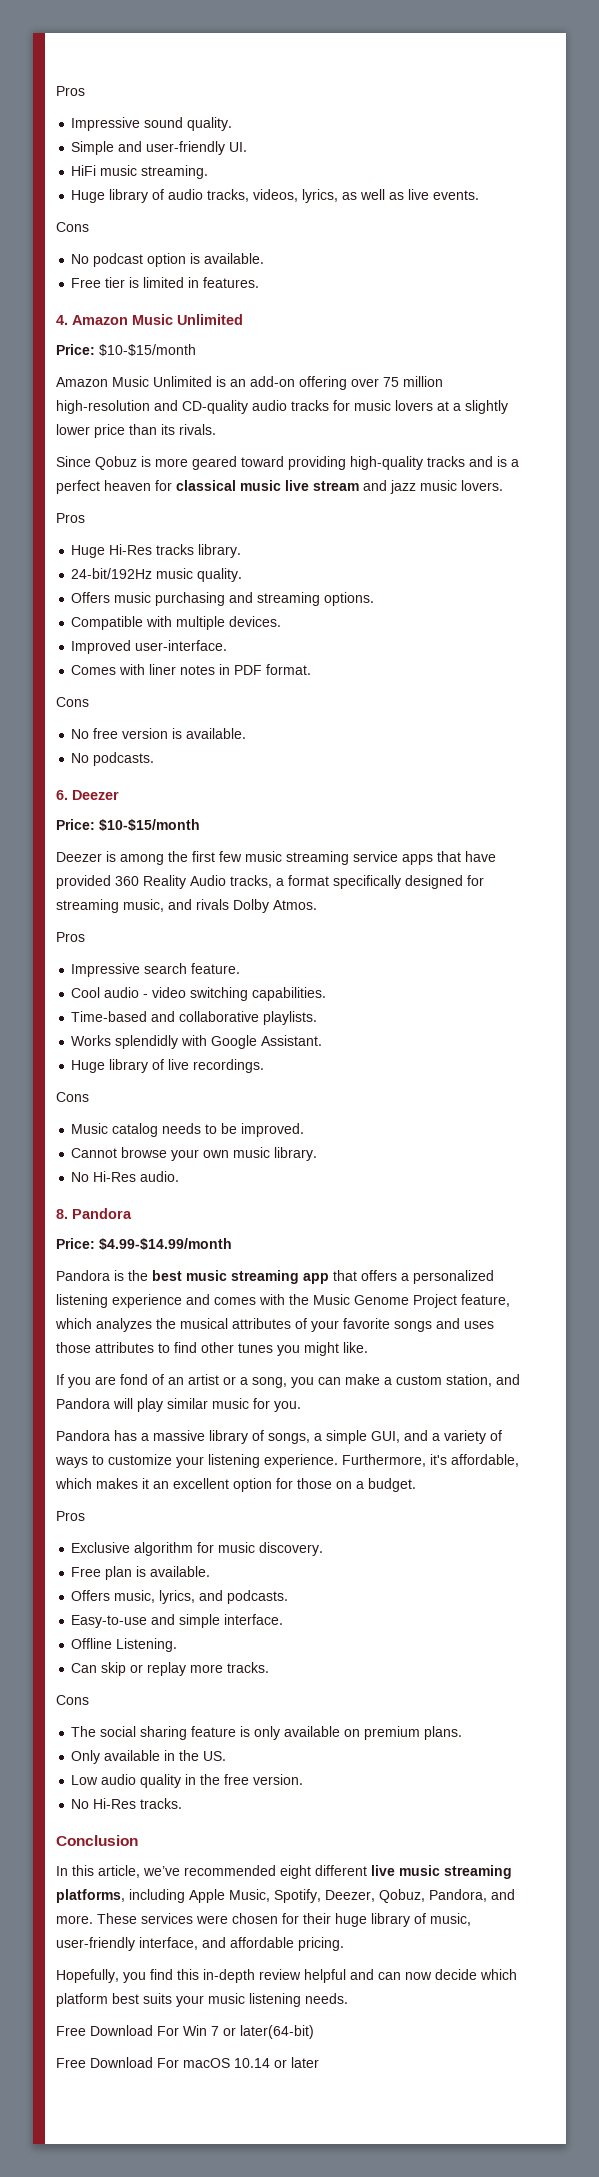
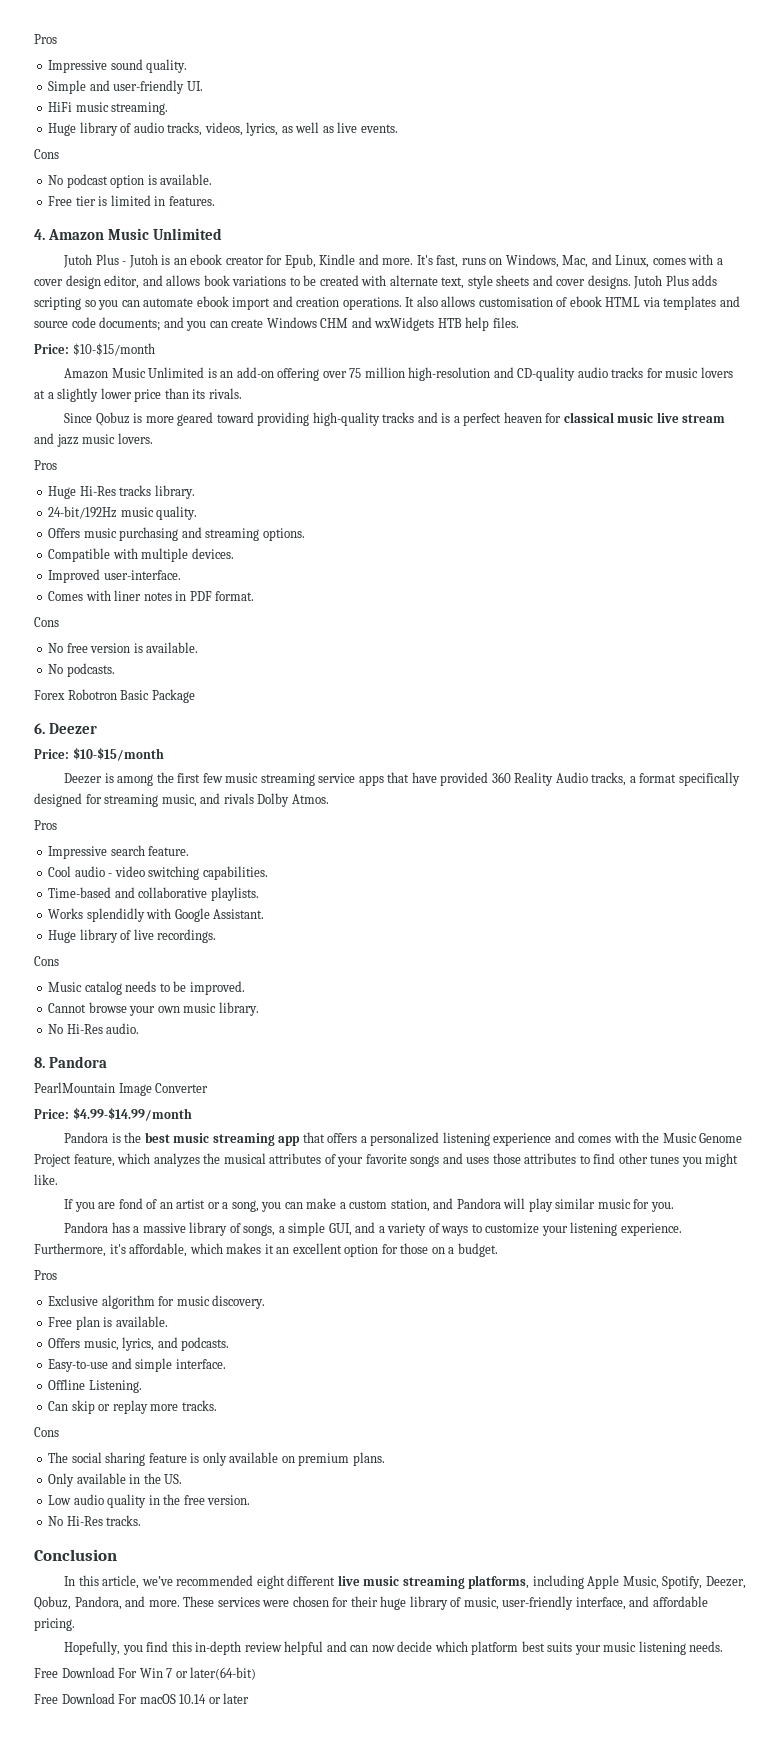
+ Jutoh Plus - Jutoh is an ebook creator for Epub, Kindle and more. It's fast, runs on Windows, Mac, and Linux, comes with a cover design editor, and allows book variations to be created with alternate text, style sheets and cover designs. Jutoh Plus adds scripting so you can automate ebook import and creation operations. It also allows customisation of ebook HTML via templates and source code documents; and you can create Windows CHM and wxWidgets HTB help files.
+ Forex Robotron Basic Package
+ PearlMountain Image Converter

